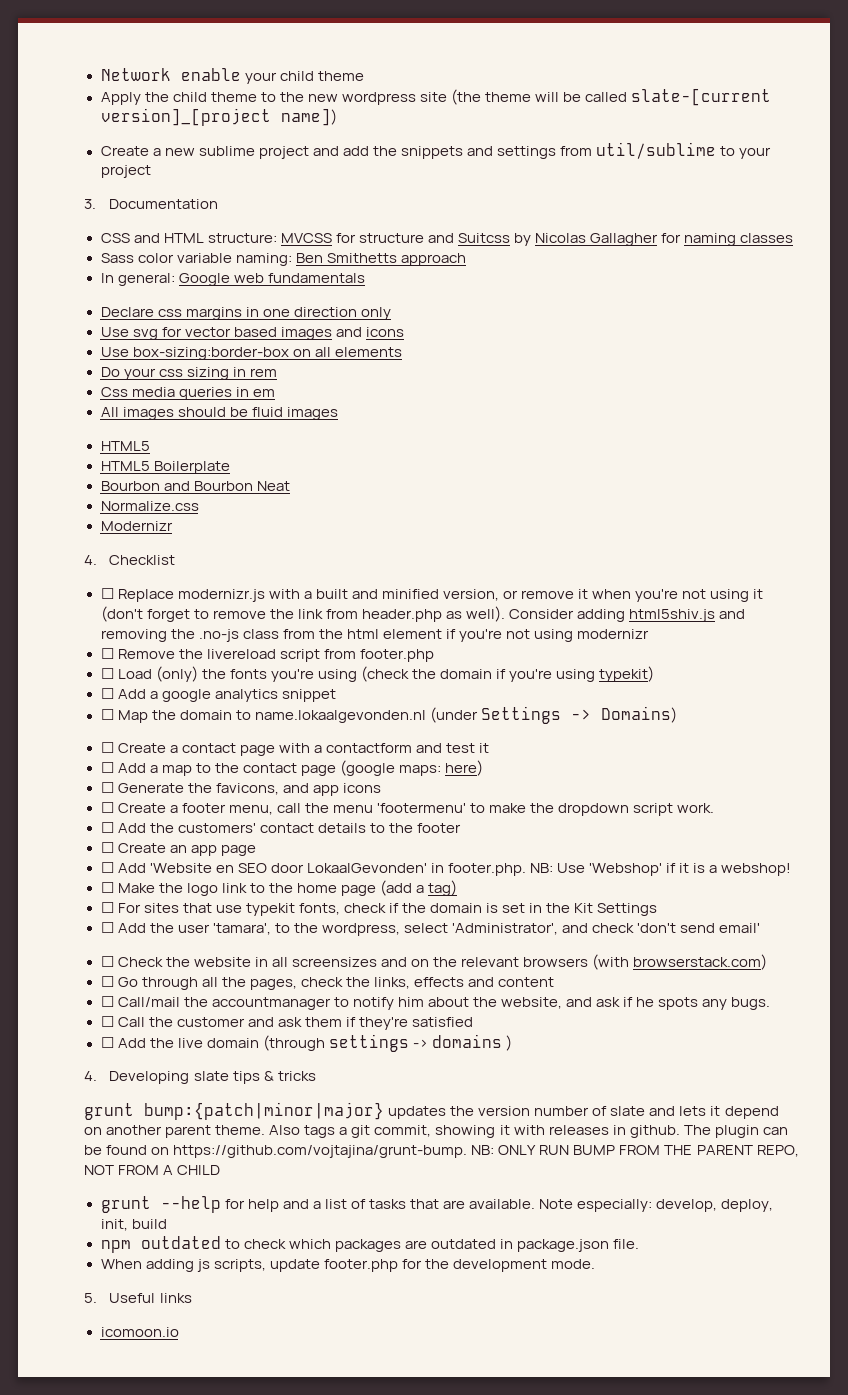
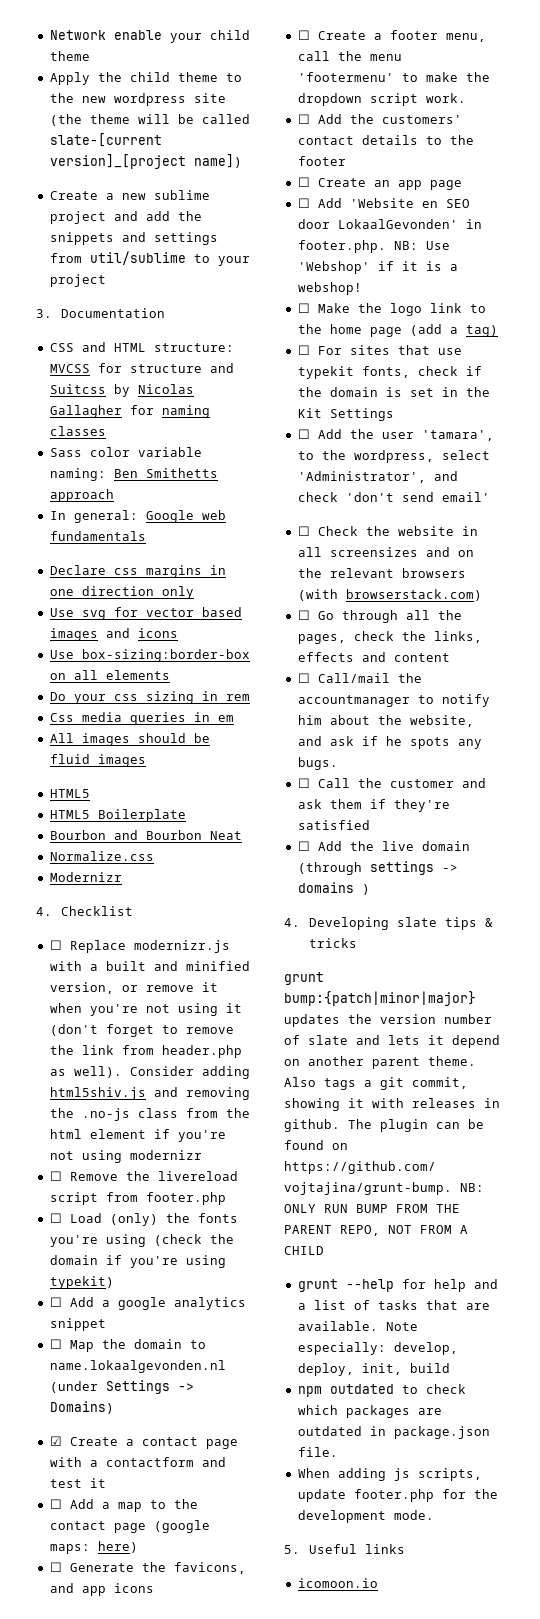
- ☐ Create a contact page with a contactform and test it
+ ☑ Create a contact page with a contactform and test it

